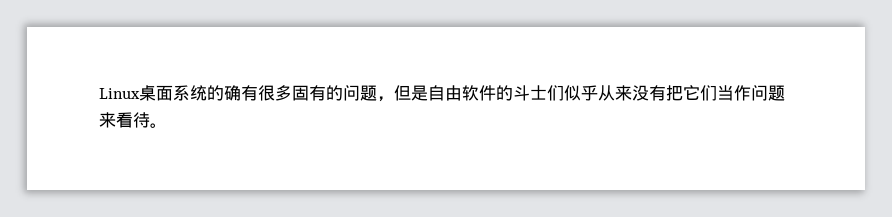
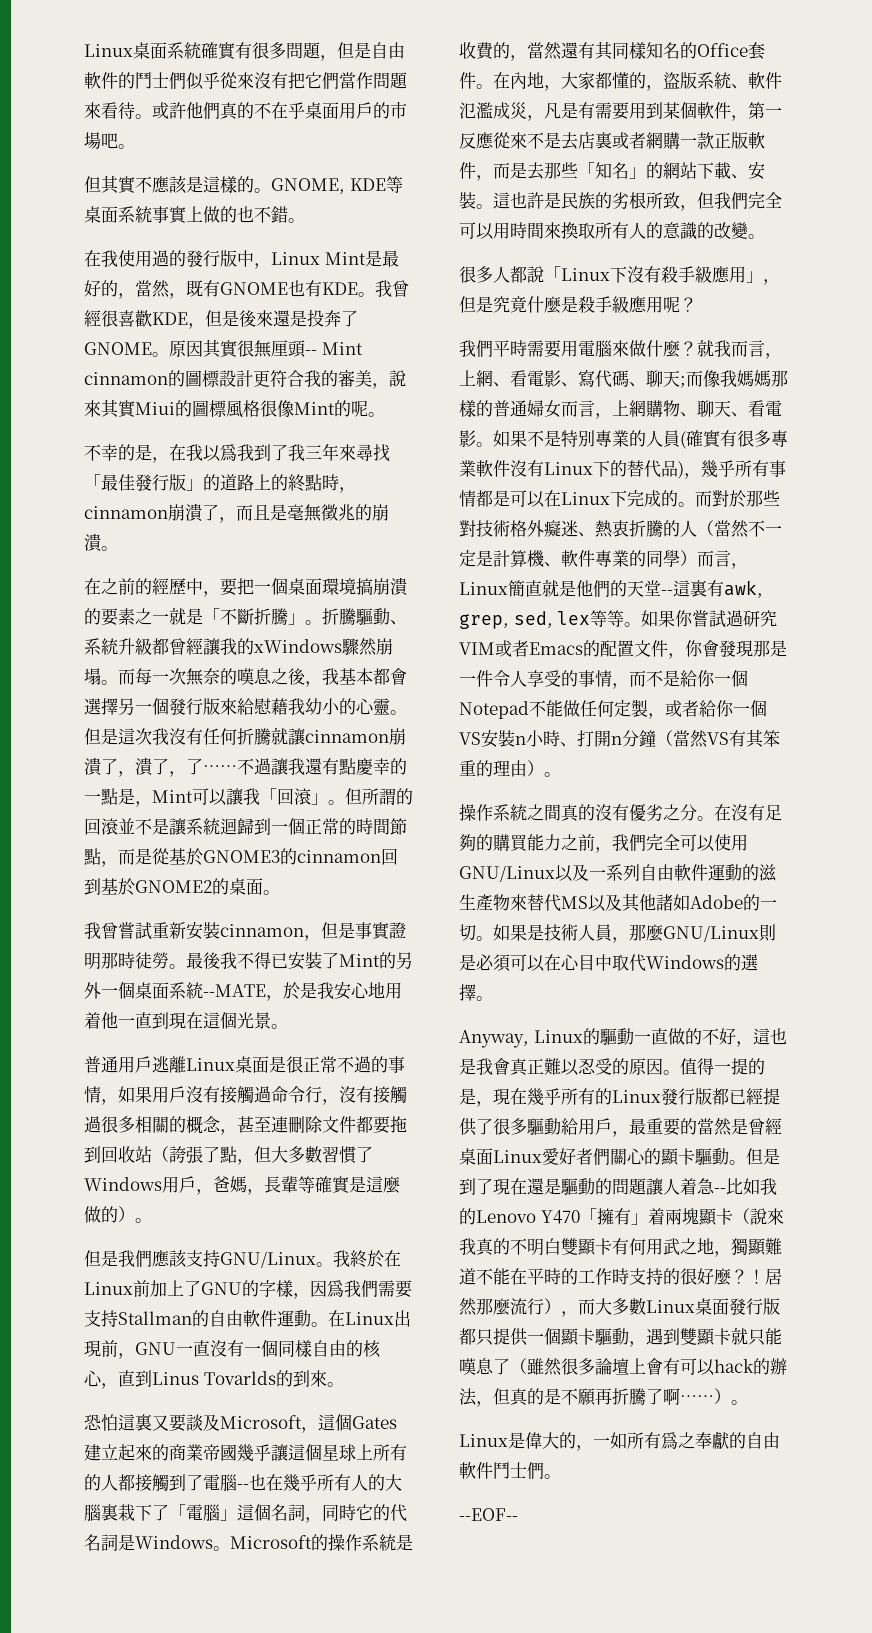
- Linux桌面系统的确有很多固有的问题，但是自由软件的斗士们似乎从来没有把它们当作问题来看待。
+ Linux桌面系統確實有很多問題，但是自由軟件的鬥士們似乎從來沒有把它們當作問題來看待。或許他們真的不在乎桌面用戶的市場吧。
+ 但其實不應該是這樣的。GNOME, KDE等桌面系統事實上做的也不錯。
+ 在我使用過的發行版中，Linux Mint是最好的，當然，既有GNOME也有KDE。我曾經很喜歡KDE，但是後來還是投奔了GNOME。原因其實很無厘頭-- Mint cinnamon的圖標設計更符合我的審美，說來其實Miui的圖標風格很像Mint的呢。
+ 不幸的是，在我以爲我到了我三年來尋找「最佳發行版」的道路上的終點時，cinnamon崩潰了，而且是毫無徵兆的崩潰。
+ 在之前的經歷中，要把一個桌面環境搞崩潰的要素之一就是「不斷折騰」。折騰驅動、系統升級都曾經讓我的xWindows驟然崩塌。而每一次無奈的嘆息之後，我基本都會選擇另一個發行版來給慰藉我幼小的心靈。但是這次我沒有任何折騰就讓cinnamon崩潰了，潰了，了……不過讓我還有點慶幸的一點是，Mint可以讓我「回滾」。但所謂的回滾並不是讓系統迴歸到一個正常的時間節點，而是從基於GNOME3的cinnamon回到基於GNOME2的桌面。
+ 我曾嘗試重新安裝cinnamon，但是事實證明那時徒勞。最後我不得已安裝了Mint的另外一個桌面系統--MATE，於是我安心地用着他一直到現在這個光景。
+ 普通用戶逃離Linux桌面是很正常不過的事情，如果用戶沒有接觸過命令行，沒有接觸過很多相關的概念，甚至連刪除文件都要拖到回收站（誇張了點，但大多數習慣了Windows用戶，爸媽，長輩等確實是這麼做的）。
+ 但是我們應該支持GNU/Linux。我終於在Linux前加上了GNU的字樣，因爲我們需要支持Stallman的自由軟件運動。在Linux出現前，GNU一直沒有一個同樣自由的核心，直到Linus Tovarlds的到來。
+ 恐怕這裏又要談及Microsoft，這個Gates建立起來的商業帝國幾乎讓這個星球上所有的人都接觸到了電腦--也在幾乎所有人的大腦裏栽下了「電腦」這個名詞，同時它的代名詞是Windows。Microsoft的操作系統是收費的，當然還有其同樣知名的Office套件。在內地，大家都懂的，盜版系統、軟件氾濫成災，凡是有需要用到某個軟件，第一反應從來不是去店裏或者網購一款正版軟件，而是去那些「知名」的網站下載、安裝。這也許是民族的劣根所致，但我們完全可以用時間來換取所有人的意識的改變。
+ 很多人都說「Linux下沒有殺手級應用」，但是究竟什麼是殺手級應用呢？
+ 我們平時需要用電腦來做什麼？就我而言，上網、看電影、寫代碼、聊天;而像我媽媽那樣的普通婦女而言，上網購物、聊天、看電影。如果不是特別專業的人員(確實有很多專業軟件沒有Linux下的替代品)，幾乎所有事情都是可以在Linux下完成的。而對於那些對技術格外癡迷、熱衷折騰的人（當然不一定是計算機、軟件專業的同學）而言，Linux簡直就是他們的天堂--這裏有awk, grep, sed, lex等等。如果你嘗試過研究VIM或者Emacs的配置文件，你會發現那是一件令人享受的事情，而不是給你一個Notepad不能做任何定製，或者給你一個VS安裝n小時、打開n分鐘（當然VS有其笨重的理由）。
+ 操作系統之間真的沒有優劣之分。在沒有足夠的購買能力之前，我們完全可以使用GNU/Linux以及一系列自由軟件運動的滋生產物來替代MS以及其他諸如Adobe的一切。如果是技術人員，那麼GNU/Linux則是必須可以在心目中取代Windows的選擇。
+ Anyway, Linux的驅動一直做的不好，這也是我會真正難以忍受的原因。值得一提的是，現在幾乎所有的Linux發行版都已經提供了很多驅動給用戶，最重要的當然是曾經桌面Linux愛好者們關心的顯卡驅動。但是到了現在還是驅動的問題讓人着急--比如我的Lenovo Y470「擁有」着兩塊顯卡（說來我真的不明白雙顯卡有何用武之地，獨顯難道不能在平時的工作時支持的很好麼？！居然那麼流行），而大多數Linux桌面發行版都只提供一個顯卡驅動，遇到雙顯卡就只能嘆息了（雖然很多論壇上會有可以hack的辦法，但真的是不願再折騰了啊……）。
+ Linux是偉大的，一如所有爲之奉獻的自由軟件鬥士們。
+ --EOF--

